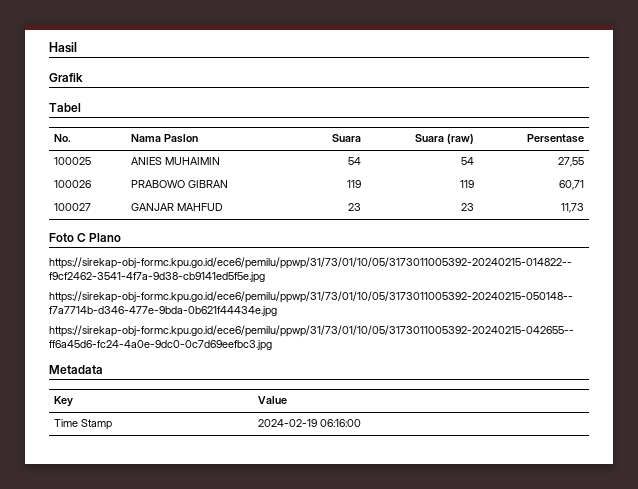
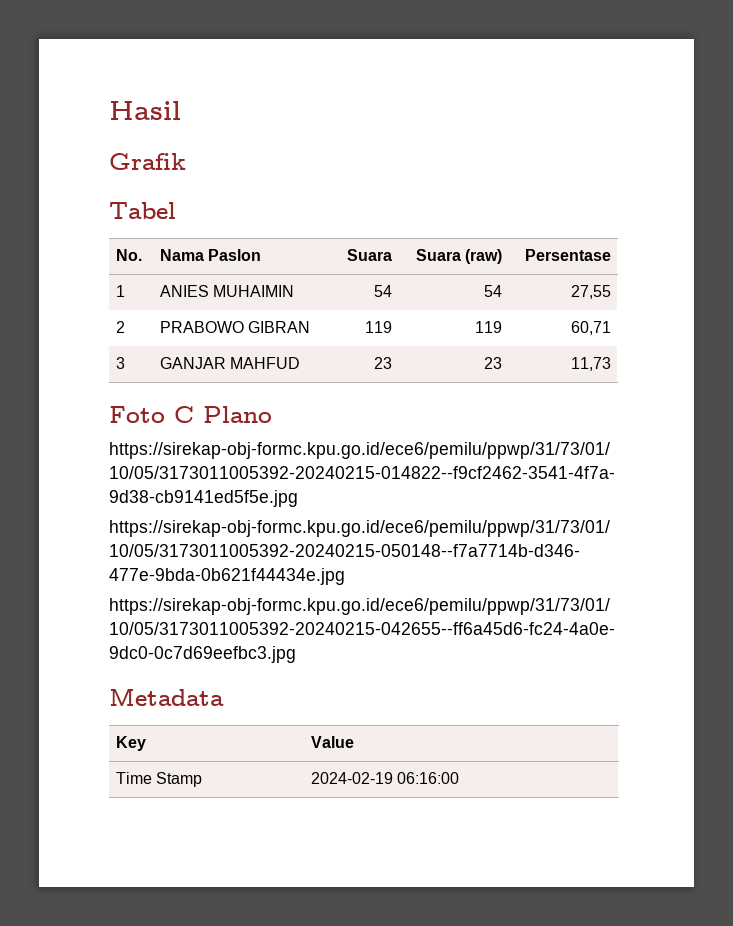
- 100025 | ANIES MUHAIMIN | 54 | 54 | 27,55
+ 1 | ANIES MUHAIMIN | 54 | 54 | 27,55
- 100026 | PRABOWO GIBRAN | 119 | 119 | 60,71
+ 2 | PRABOWO GIBRAN | 119 | 119 | 60,71
- 100027 | GANJAR MAHFUD | 23 | 23 | 11,73
+ 3 | GANJAR MAHFUD | 23 | 23 | 11,73

